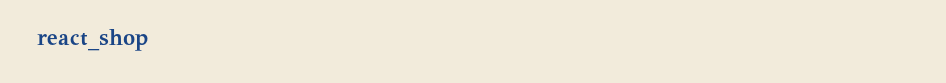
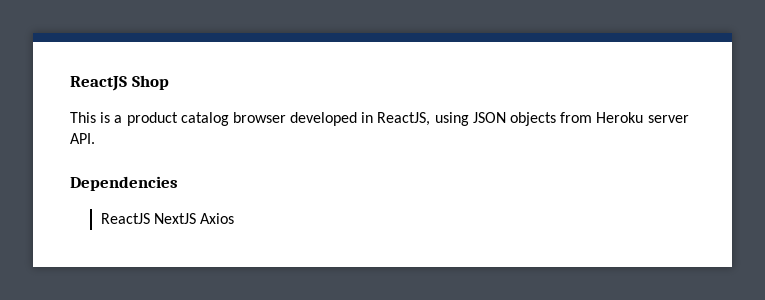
- react_shop
+ ReactJS Shop
+ This is a product catalog browser developed in ReactJS, using JSON objects from Heroku server API.
+ Dependencies
+ ReactJS NextJS Axios

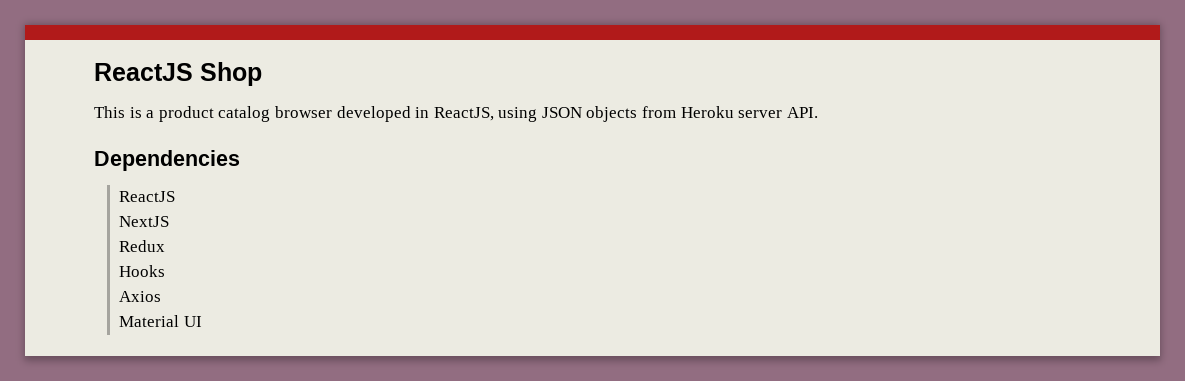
  Dependencies
- ReactJS NextJS Axios
+ ReactJS
+ NextJS
+ Redux
+ Hooks
+ Axios
+ Material UI

